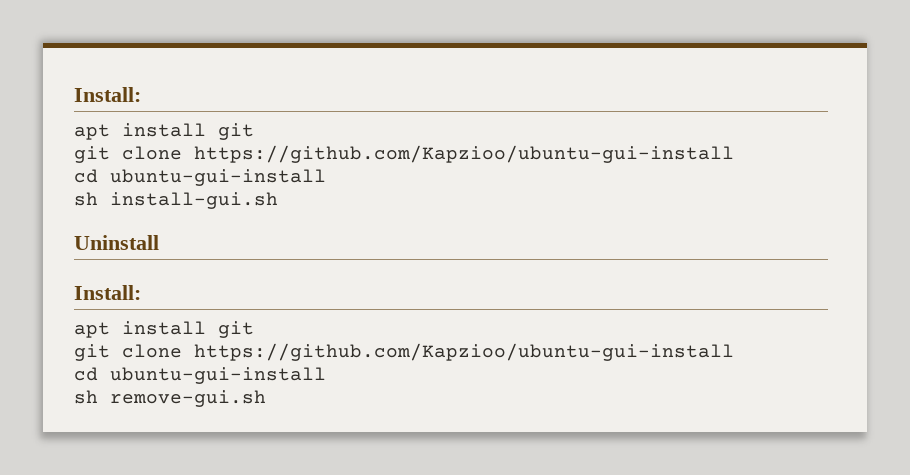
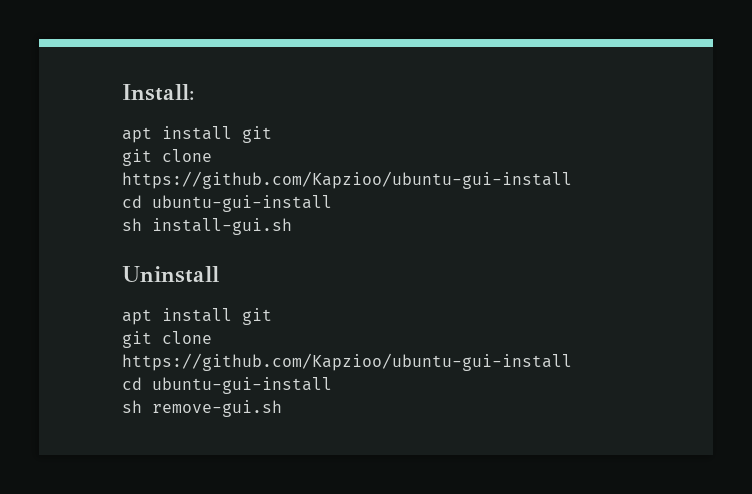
  Uninstall
- Install:

